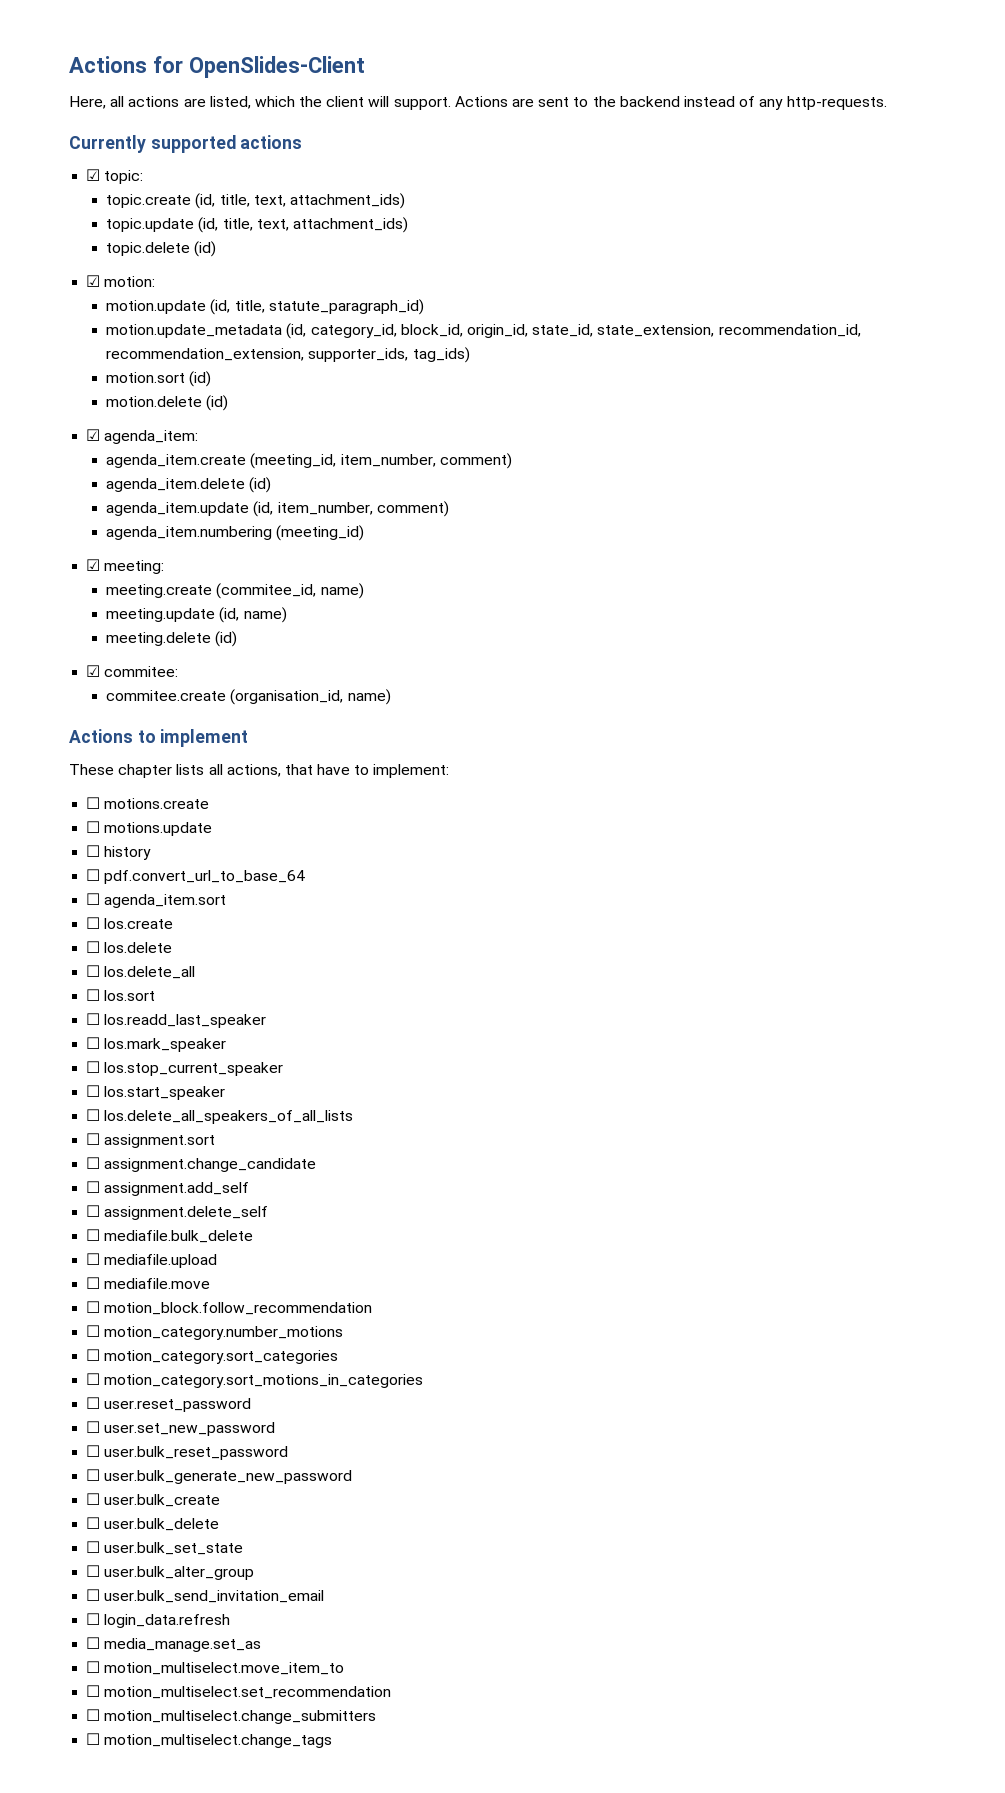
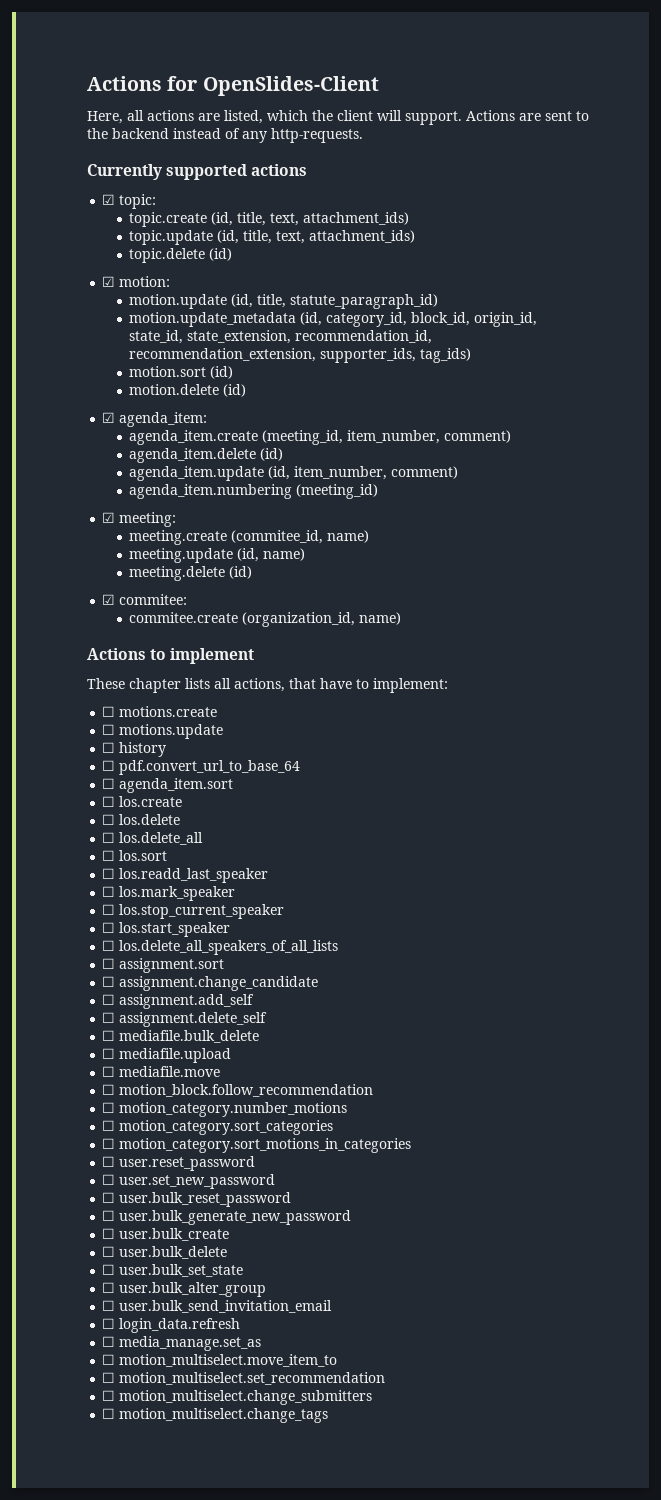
- commitee.create (organisation_id, name)
+ commitee.create (organization_id, name)

